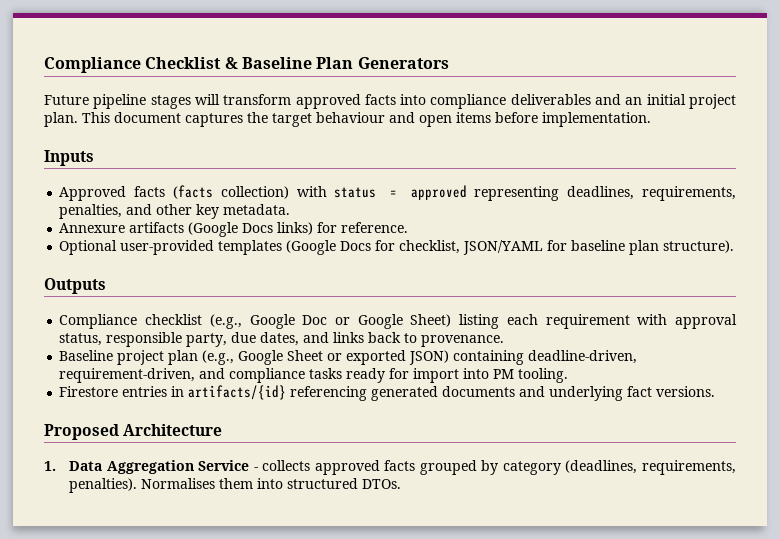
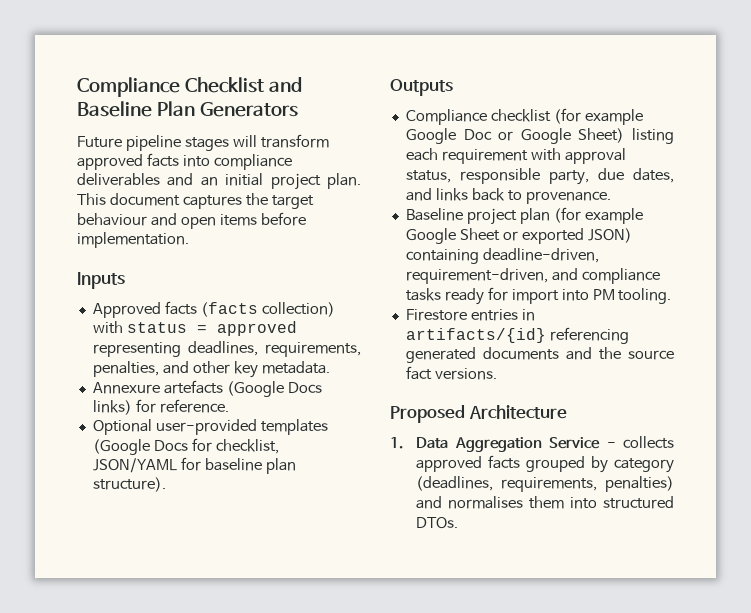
- Compliance Checklist & Baseline Plan Generators
+ Compliance Checklist and Baseline Plan Generators
- Annexure artifacts (Google Docs links) for reference.
+ Annexure artefacts (Google Docs links) for reference.
- Compliance checklist (e.g., Google Doc or Google Sheet) listing each requirement with approval status, responsible party, due dates, and links back to provenance.
+ Compliance checklist (for example Google Doc or Google Sheet) listing each requirement with approval status, responsible party, due dates, and links back to provenance.
- Baseline project plan (e.g., Google Sheet or exported JSON) containing deadline-driven, requirement-driven, and compliance tasks ready for import into PM tooling.
+ Baseline project plan (for example Google Sheet or exported JSON) containing deadline-driven, requirement-driven, and compliance tasks ready for import into PM tooling.
- Firestore entries in artifacts/{id} referencing generated documents and underlying fact versions.
+ Firestore entries in artifacts/{id} referencing generated documents and the source fact versions.
- 1. Data Aggregation Service - collects approved facts grouped by category (deadlines, requirements, penalties). Normalises them into structured DTOs.
+ 1. Data Aggregation Service - collects approved facts grouped by category (deadlines, requirements, penalties) and normalises them into structured DTOs.

